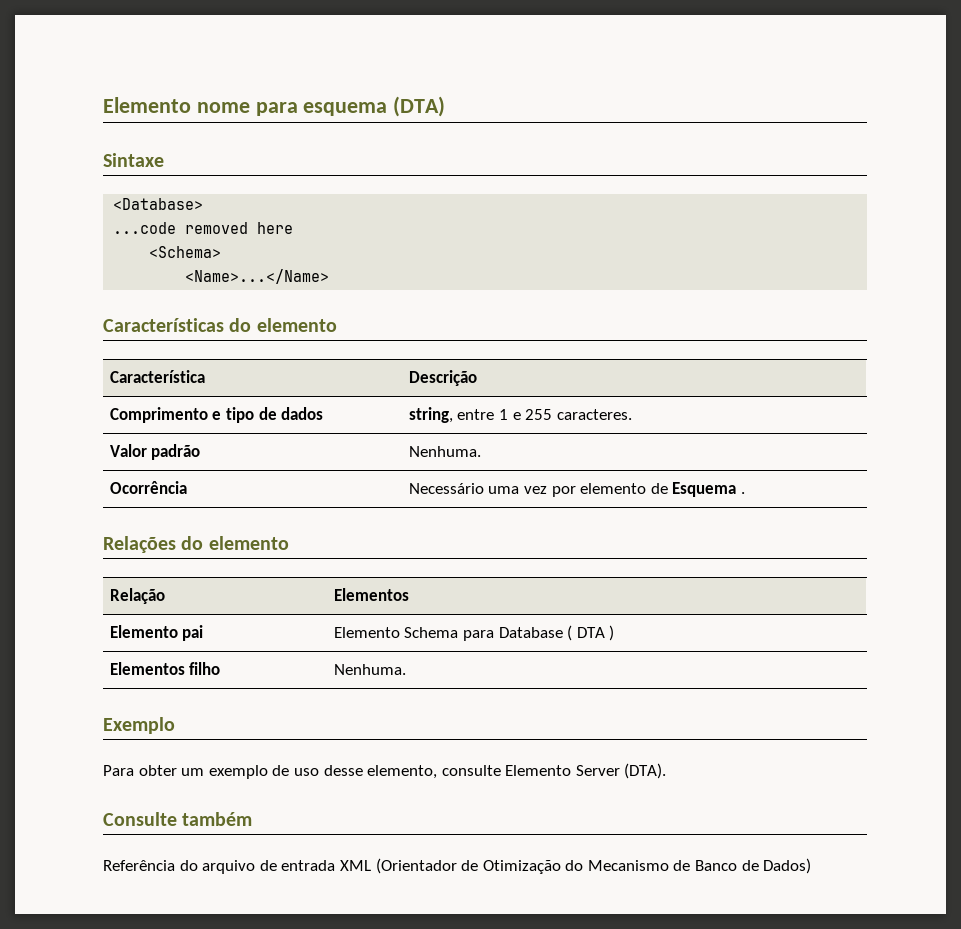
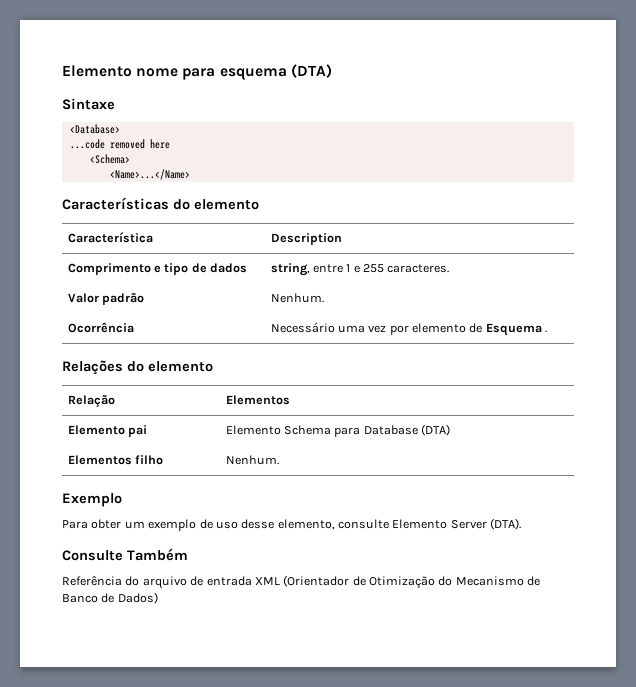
- Característica | Descrição
+ Característica | Description
- Valor padrão | Nenhuma.
+ Valor padrão | Nenhum.
- Elemento pai | Elemento Schema para Database ( DTA )
+ Elemento pai | Elemento Schema para Database (DTA)
- Elementos filho | Nenhuma.
+ Elementos filho | Nenhum.
- Consulte também
+ Consulte Também

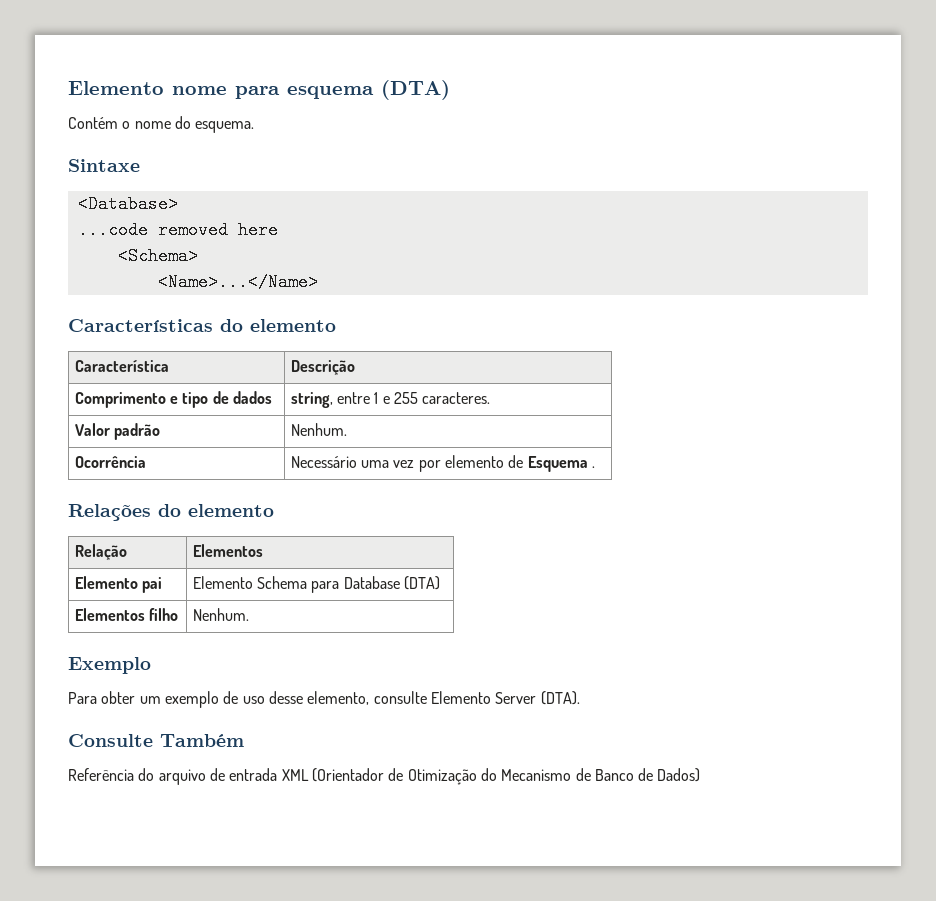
+ Contém o nome do esquema.
- Característica | Description
+ Característica | Descrição

